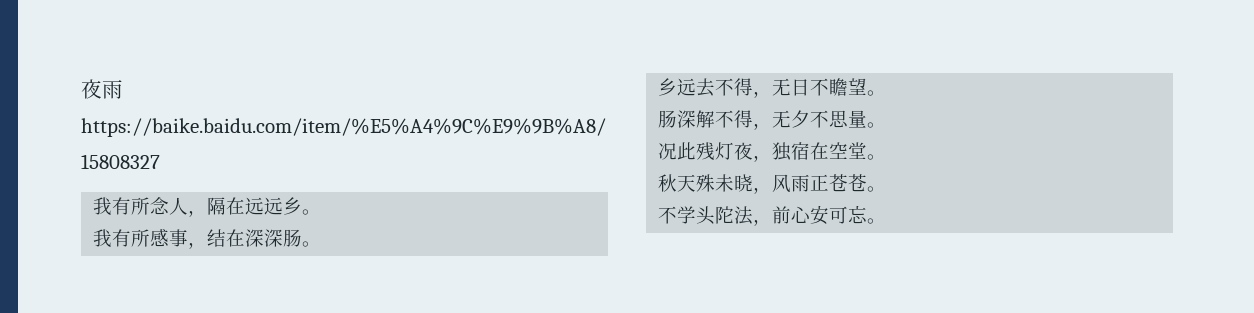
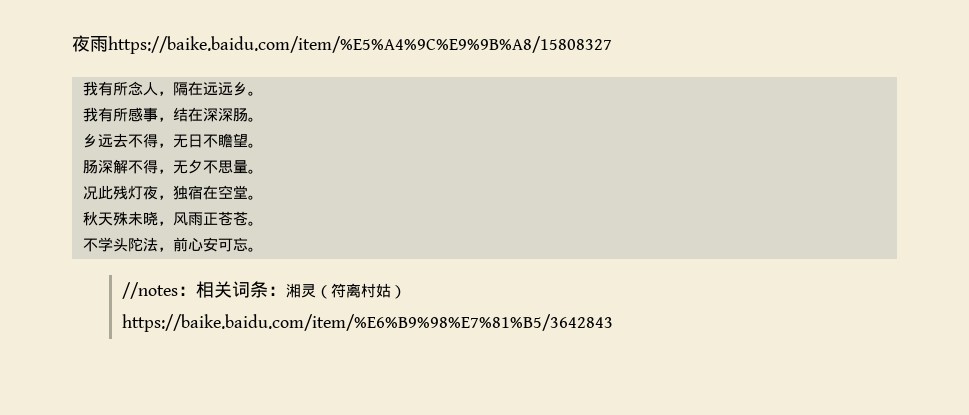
+ //notes：相关词条：湘灵（符离村姑）https://baike.baidu.com/item/%E6%B9%98%E7%81%B5/3642843

